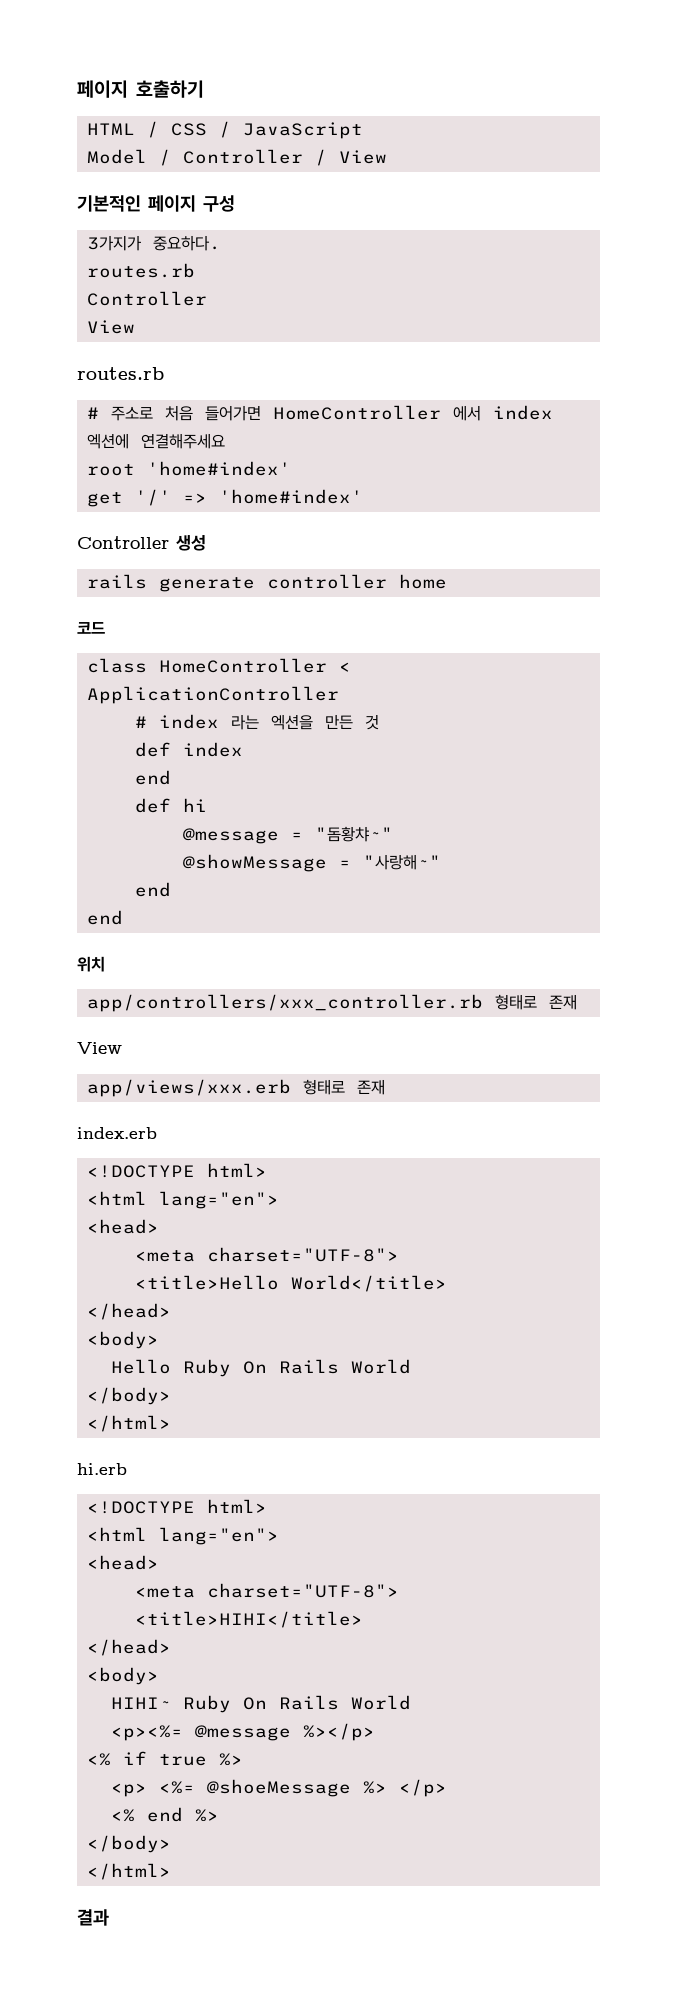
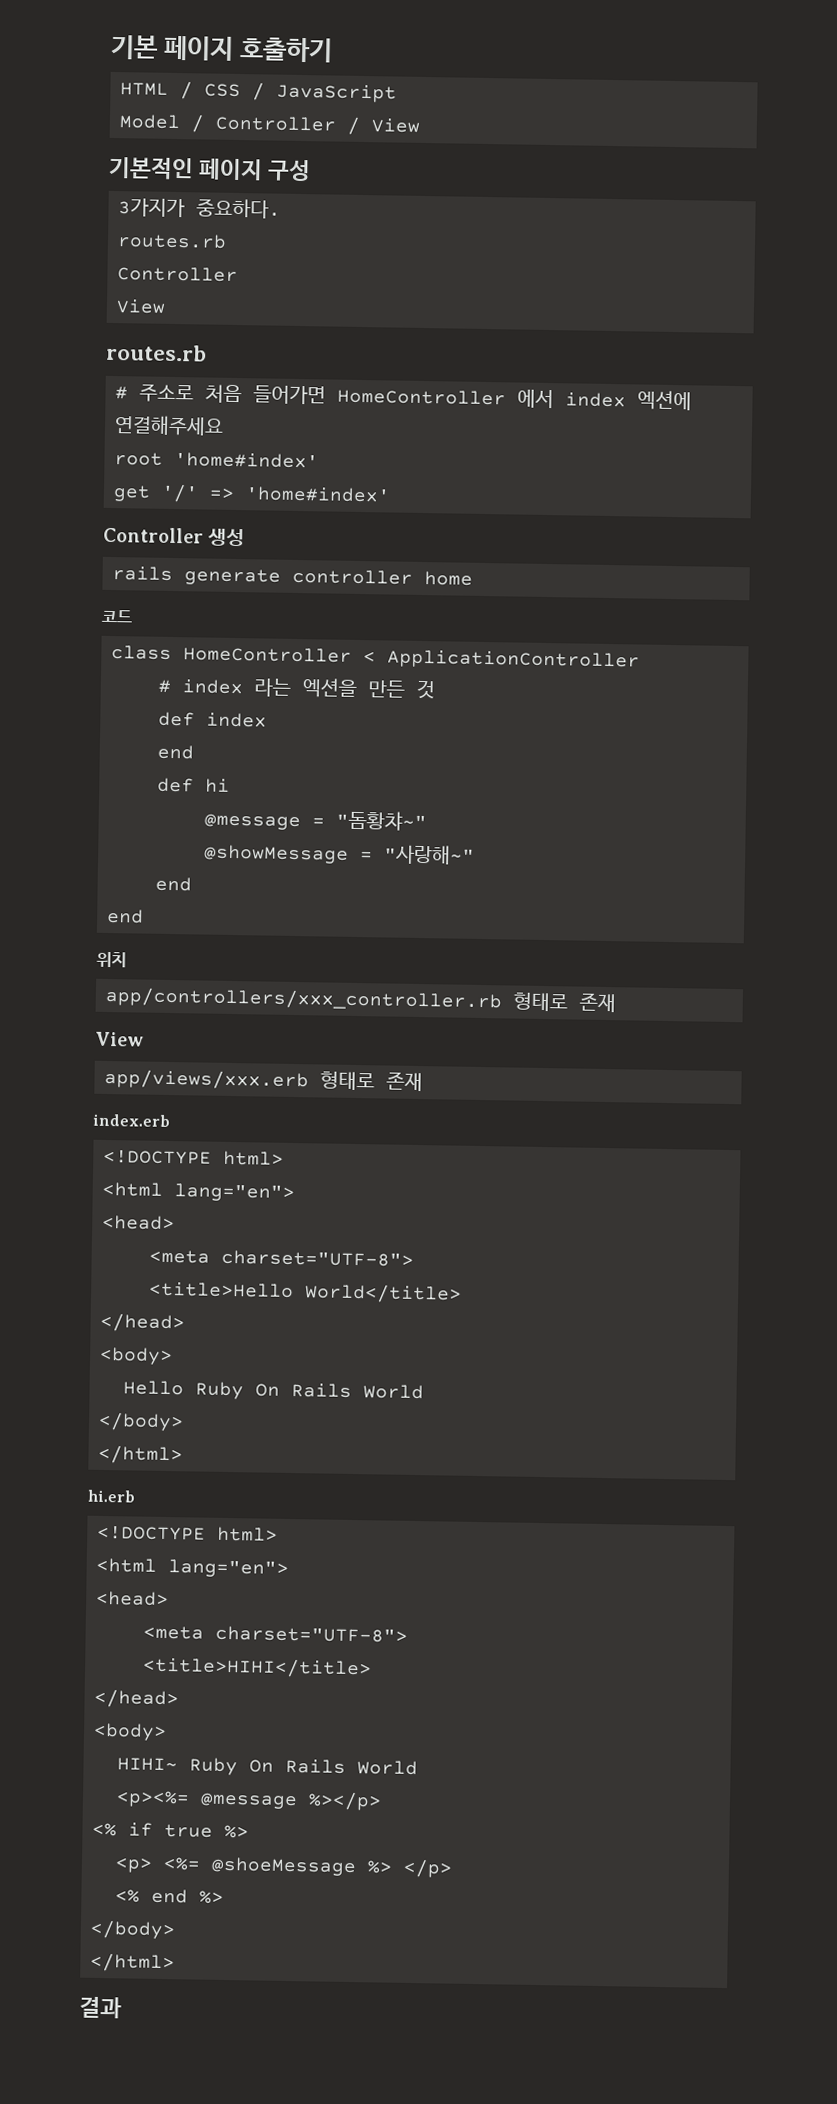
- 페이지 호출하기
+ 기본 페이지 호출하기

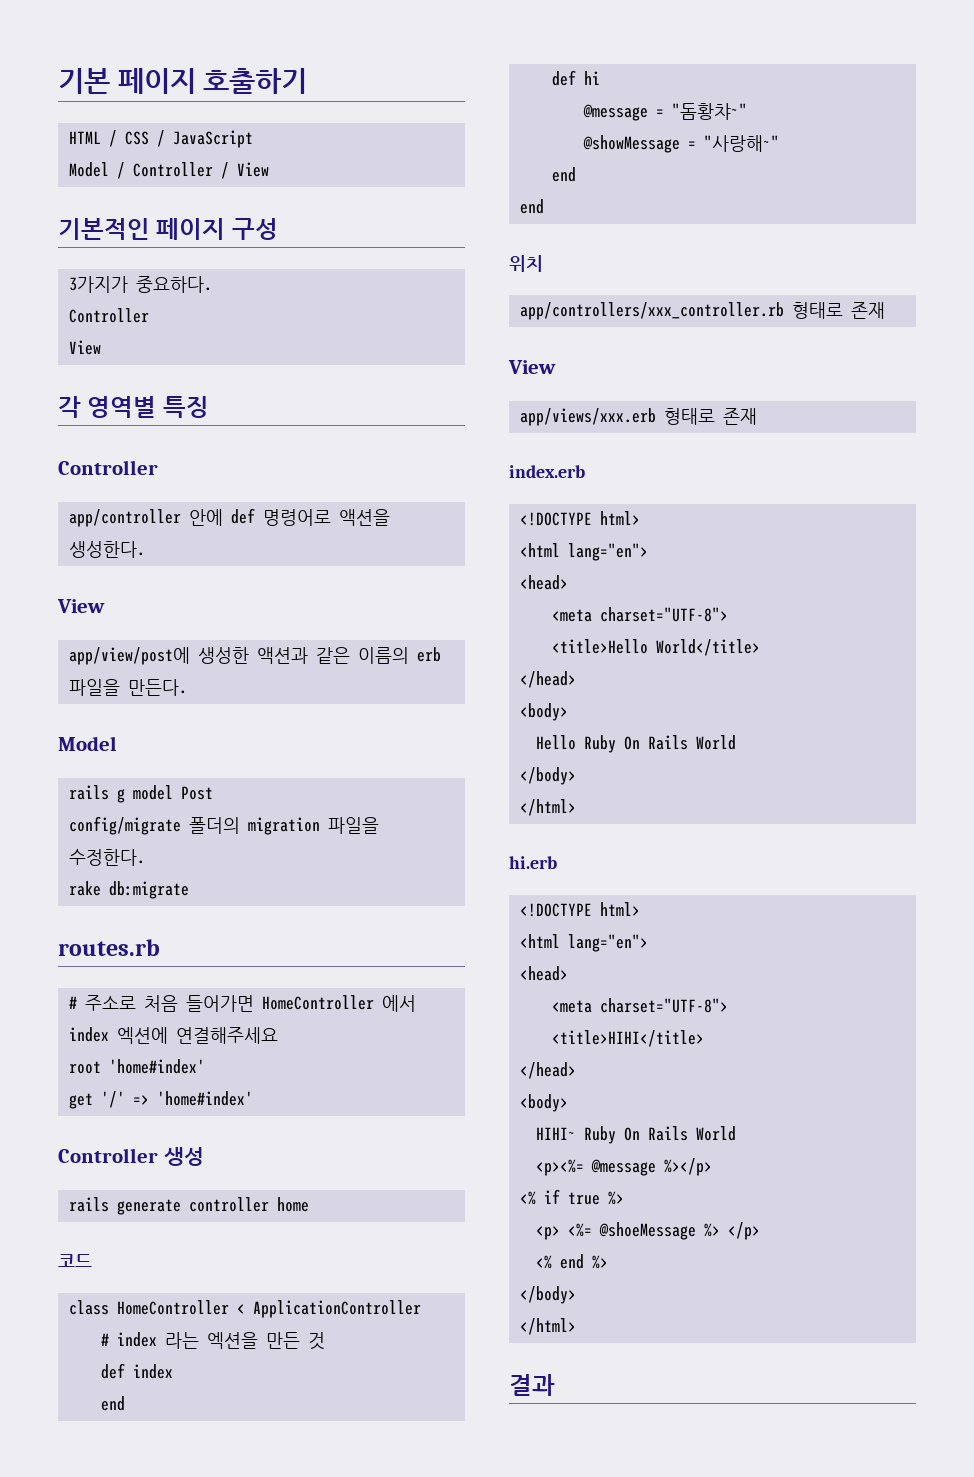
  3가지가 중요하다.
- routes.rb
  Controller
  View
+ 각 영역별 특징
+ Controller
+ app/controller 안에 def 명령어로 액션을 생성한다.
+ View
+ app/view/post에 생성한 액션과 같은 이름의 erb 파일을 만든다.
+ Model
+ rails g model Post
+ config/migrate 폴더의 migration 파일을 수정한다.
+ rake db:migrate

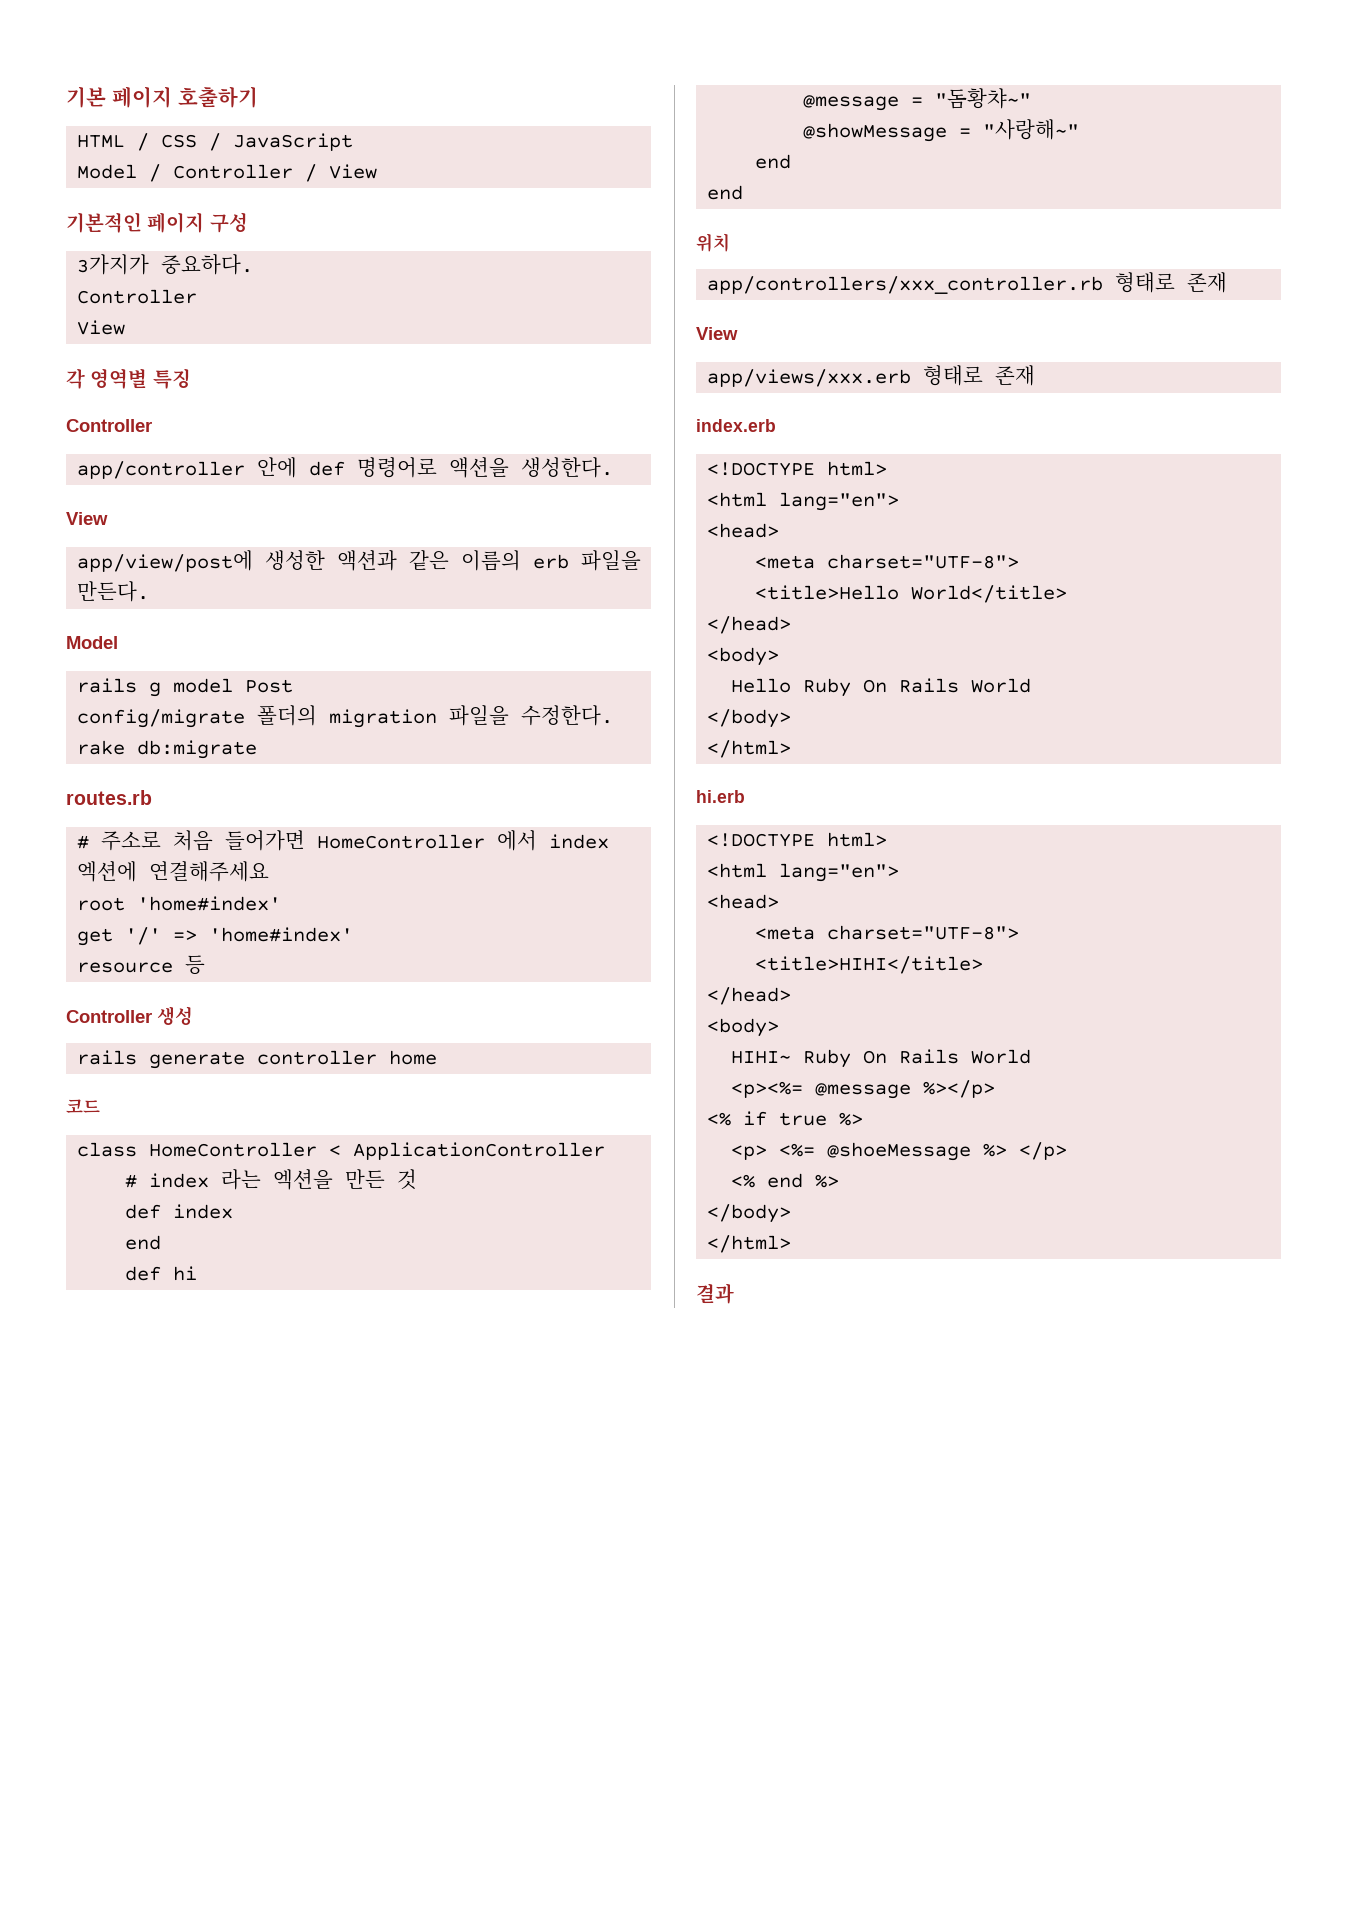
+ resource 등

